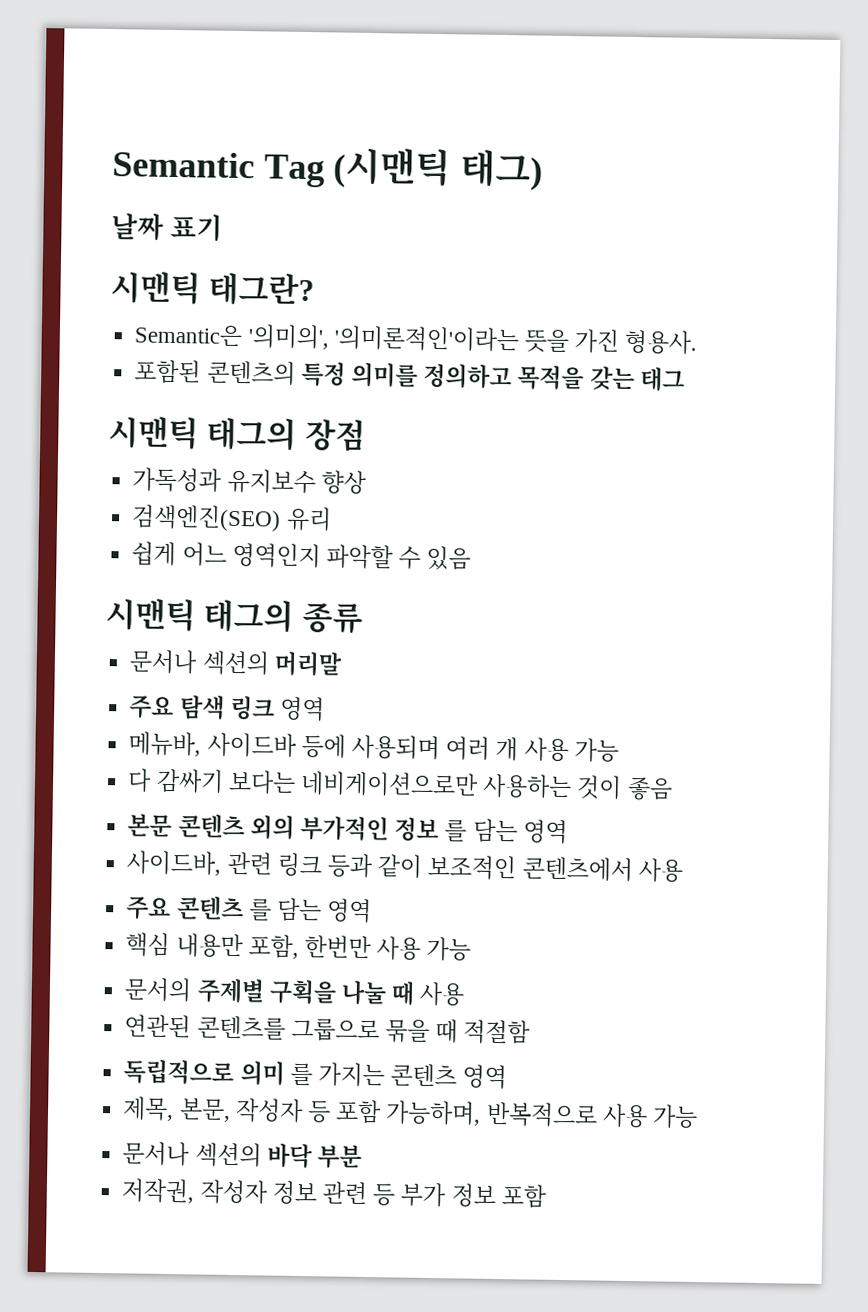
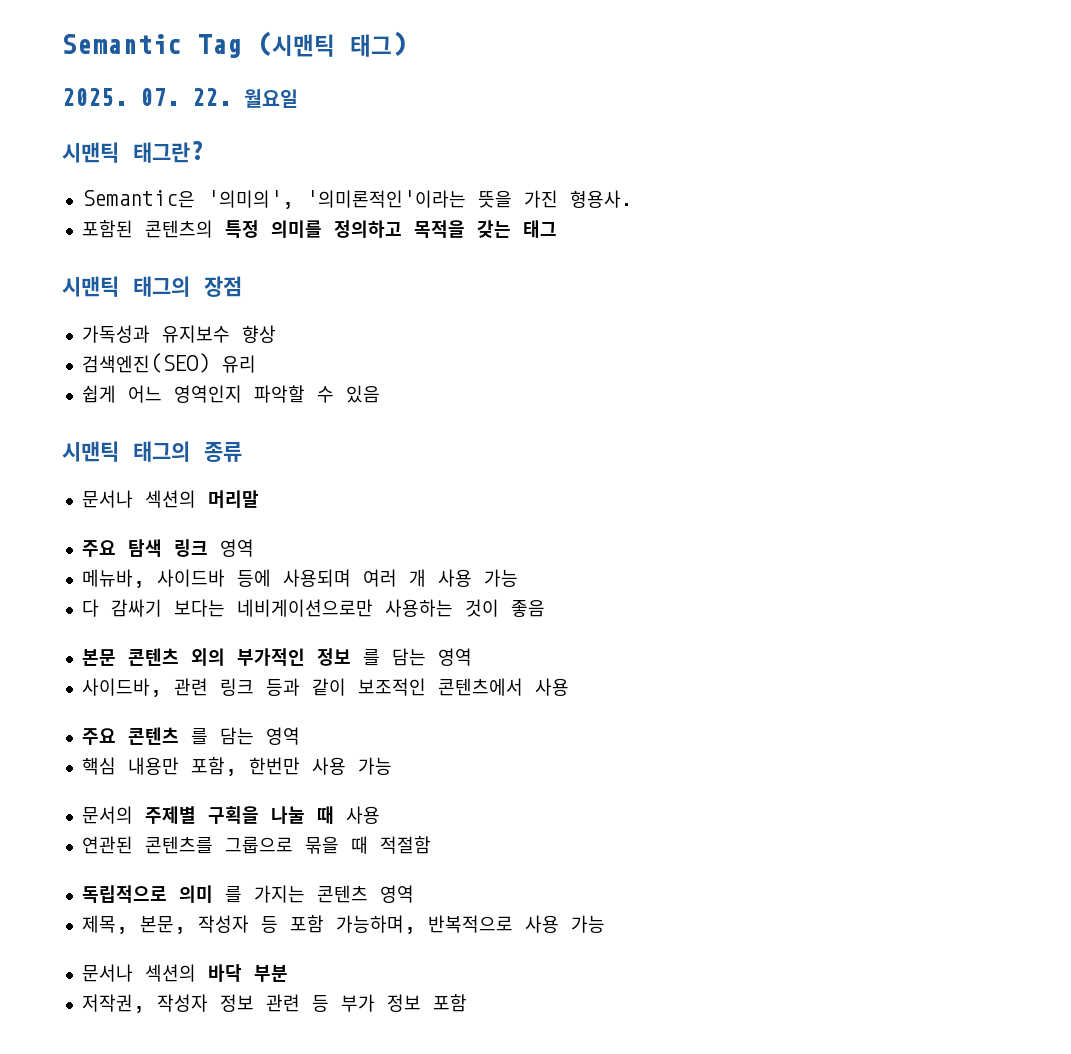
- 날짜 표기
+ 2025. 07. 22. 월요일

